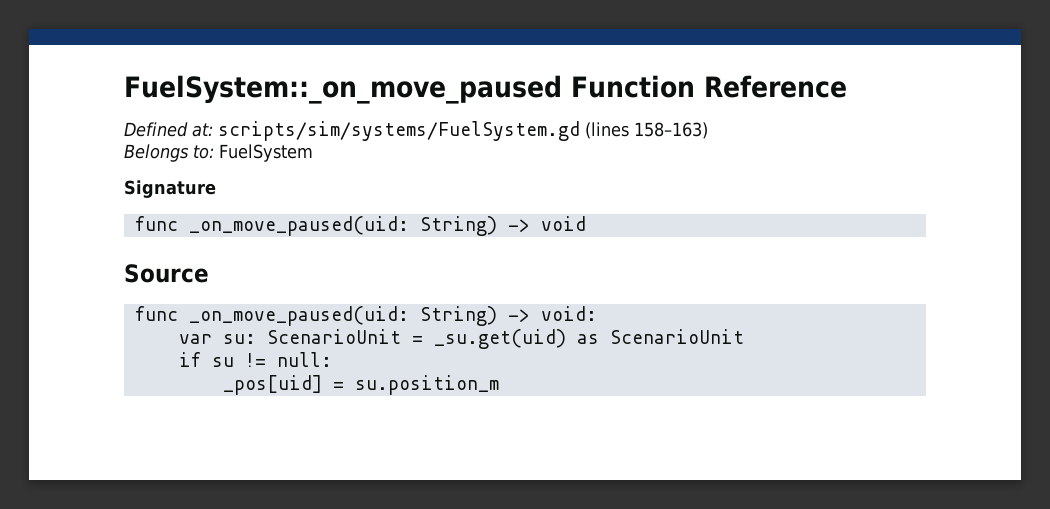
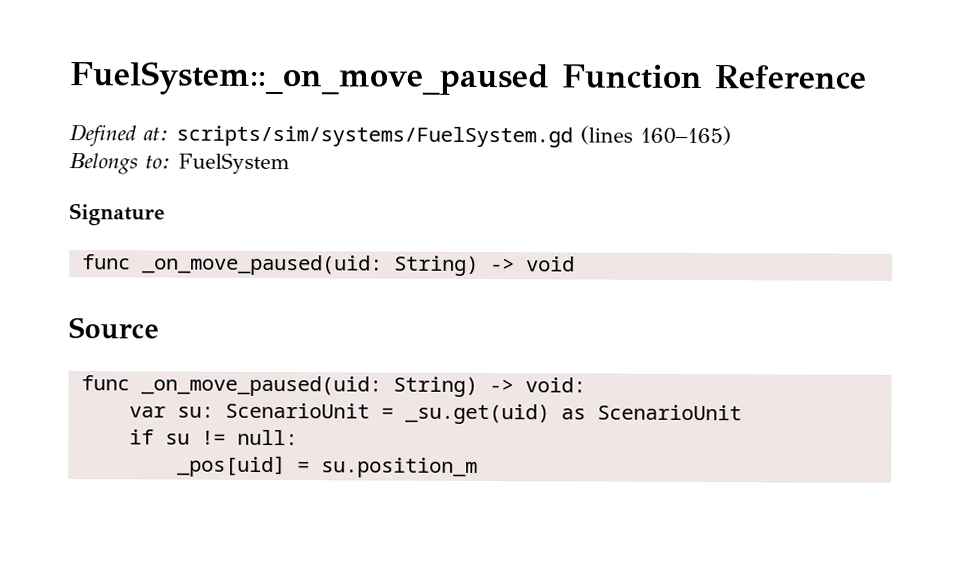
- Defined at: scripts/sim/systems/FuelSystem.gd (lines 158–163)
+ Defined at: scripts/sim/systems/FuelSystem.gd (lines 160–165)

